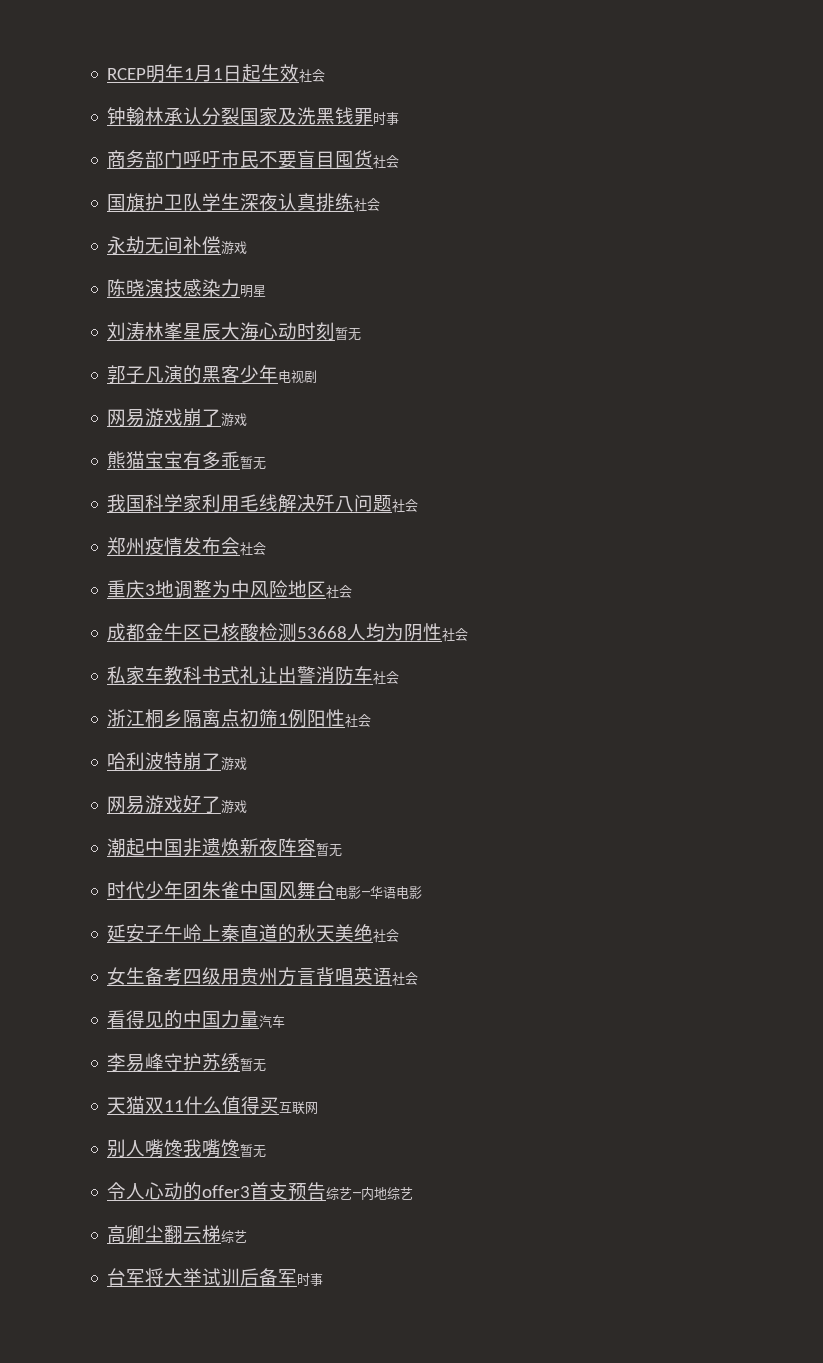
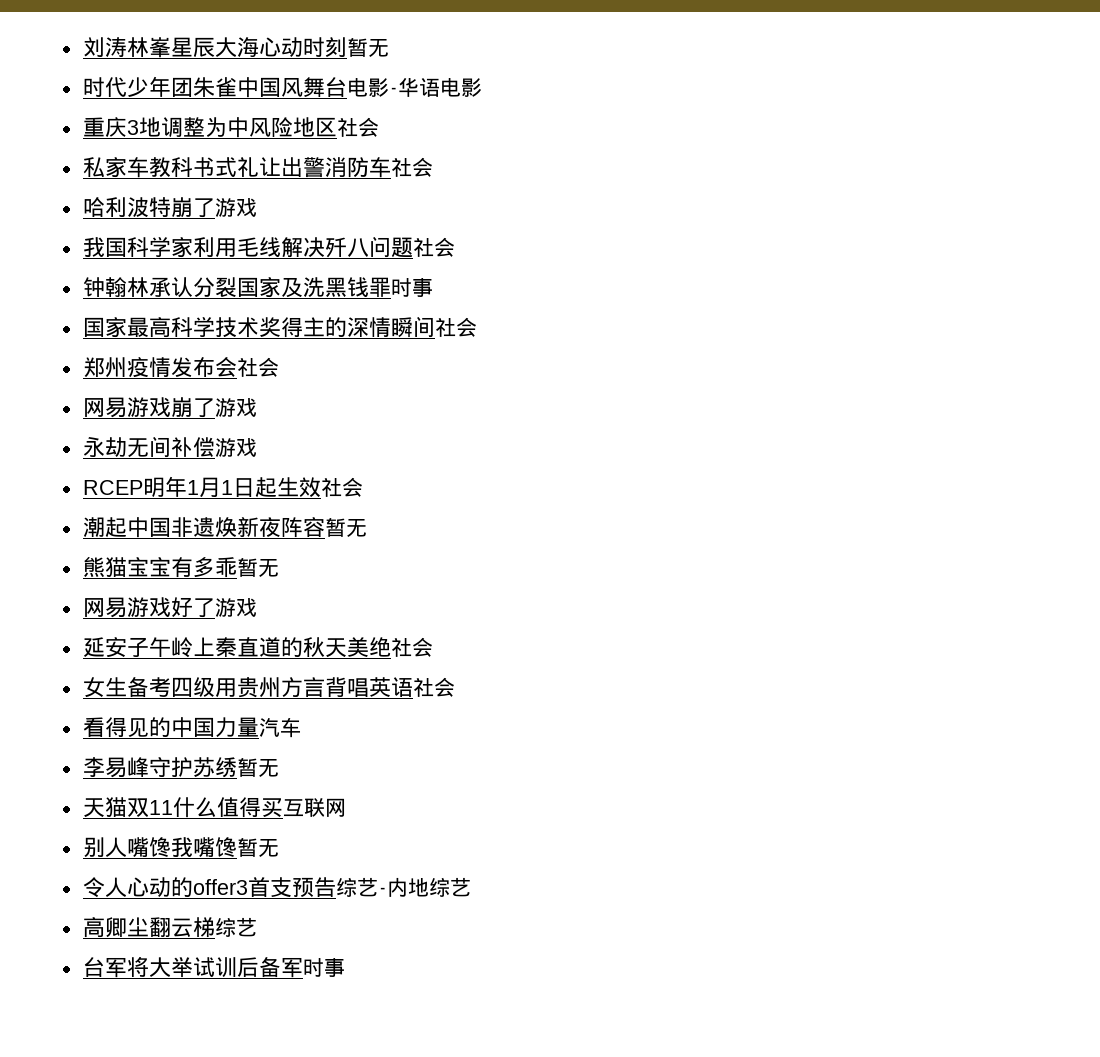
- RCEP明年1月1日起生效社会
- 钟翰林承认分裂国家及洗黑钱罪时事
- 商务部门呼吁市民不要盲目囤货社会
- 国旗护卫队学生深夜认真排练社会
- 永劫无间补偿游戏
- 陈晓演技感染力明星
- 郭子凡演的黑客少年电视剧
- 网易游戏崩了游戏
- 熊猫宝宝有多乖暂无
- 我国科学家利用毛线解决歼八问题社会
- 郑州疫情发布会社会
- 重庆3地调整为中风险地区社会
- 成都金牛区已核酸检测53668人均为阴性社会
- 私家车教科书式礼让出警消防车社会
- 浙江桐乡隔离点初筛1例阳性社会
- 哈利波特崩了游戏
- 网易游戏好了游戏
- 潮起中国非遗焕新夜阵容暂无
+ 重庆3地调整为中风险地区社会
+ 私家车教科书式礼让出警消防车社会
+ 哈利波特崩了游戏
+ 我国科学家利用毛线解决歼八问题社会
+ 钟翰林承认分裂国家及洗黑钱罪时事
+ 国家最高科学技术奖得主的深情瞬间社会
+ 郑州疫情发布会社会
+ 网易游戏崩了游戏
+ 永劫无间补偿游戏
+ RCEP明年1月1日起生效社会
+ 潮起中国非遗焕新夜阵容暂无
+ 熊猫宝宝有多乖暂无
+ 网易游戏好了游戏

